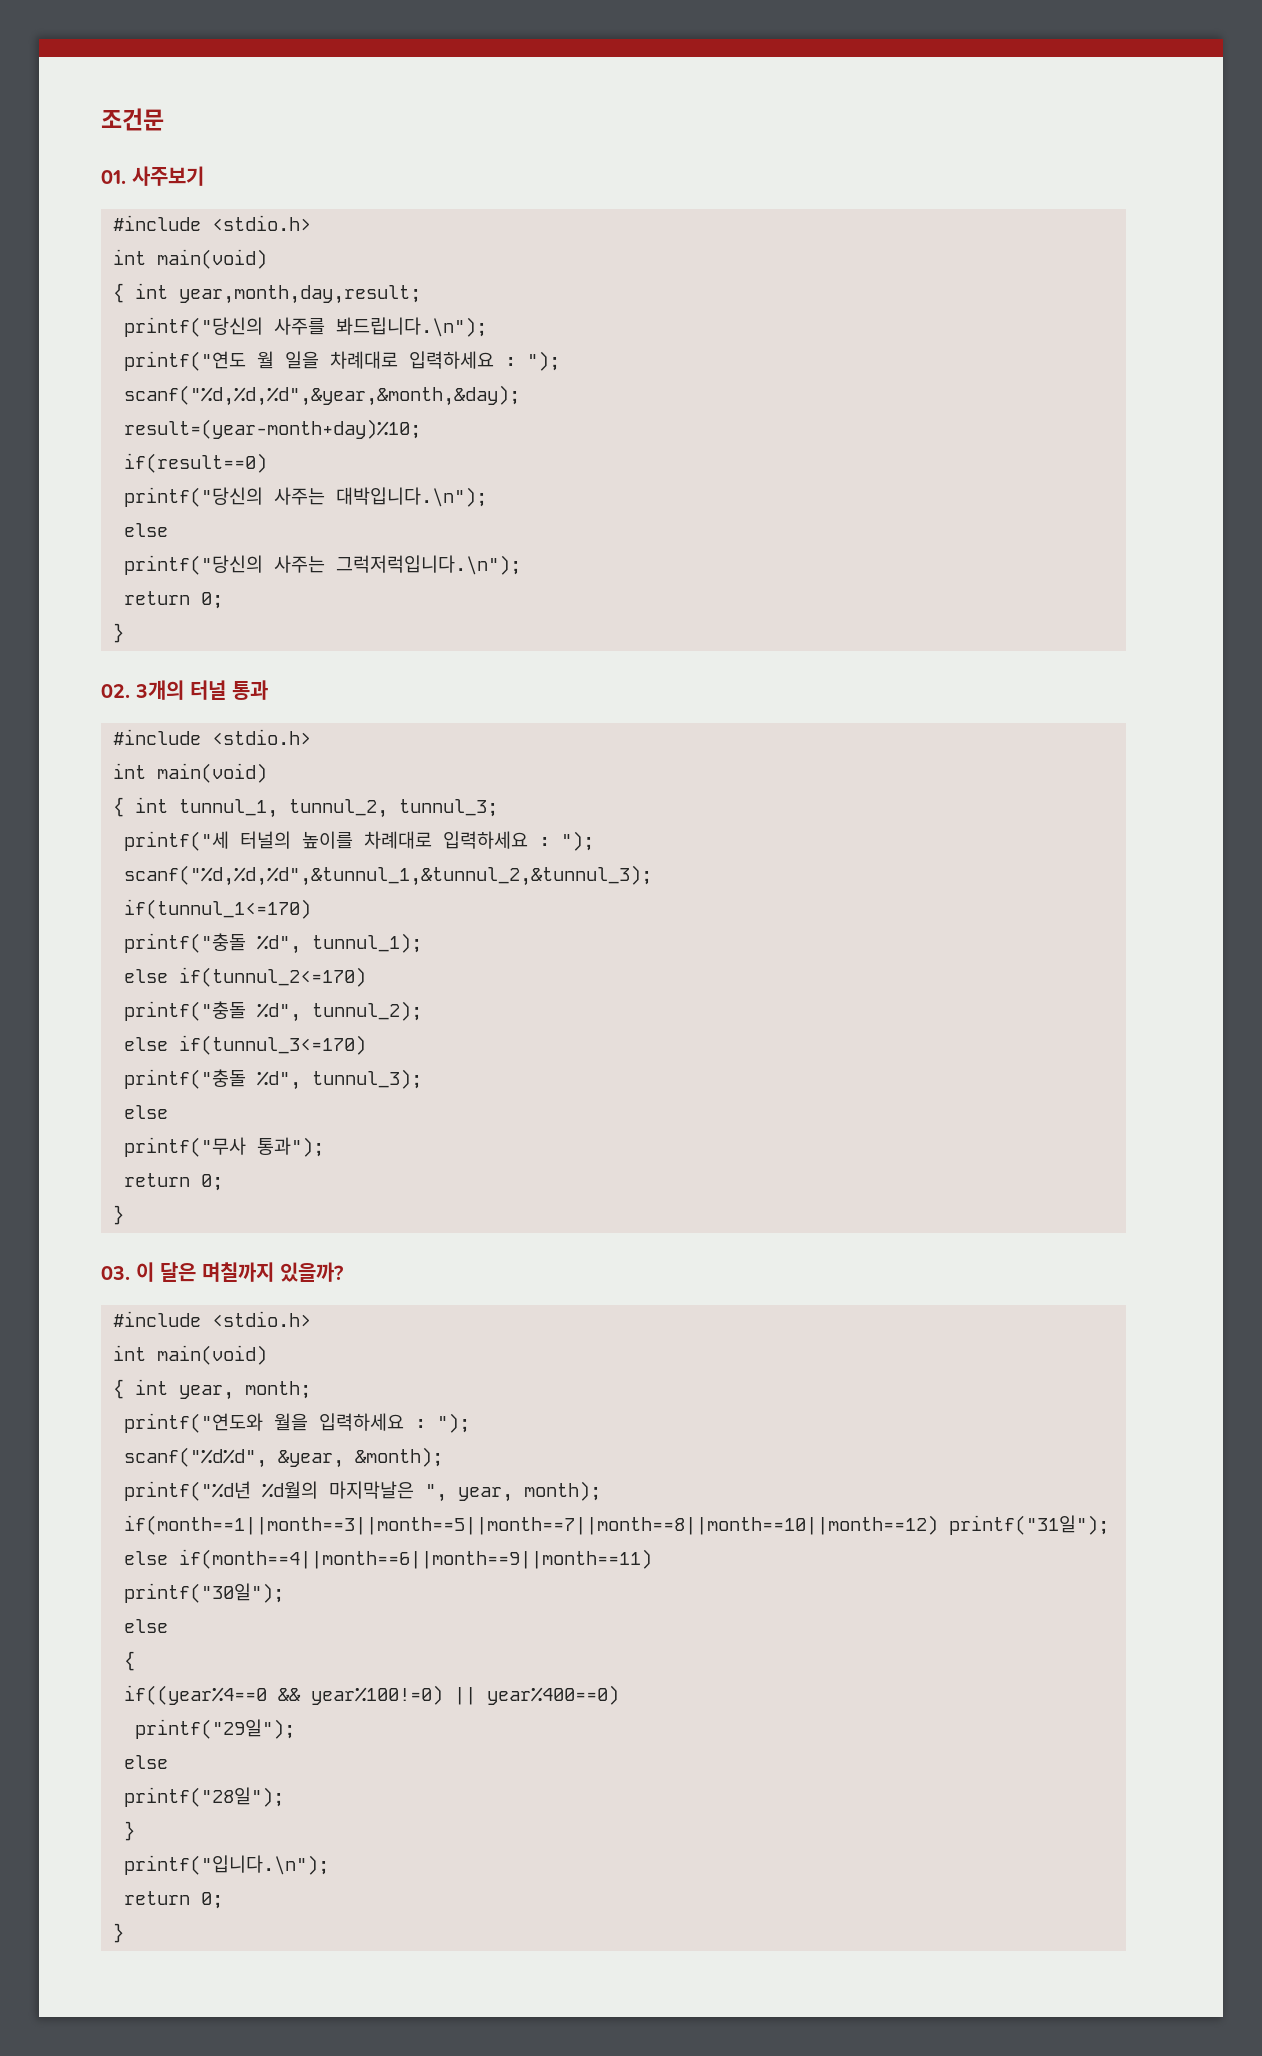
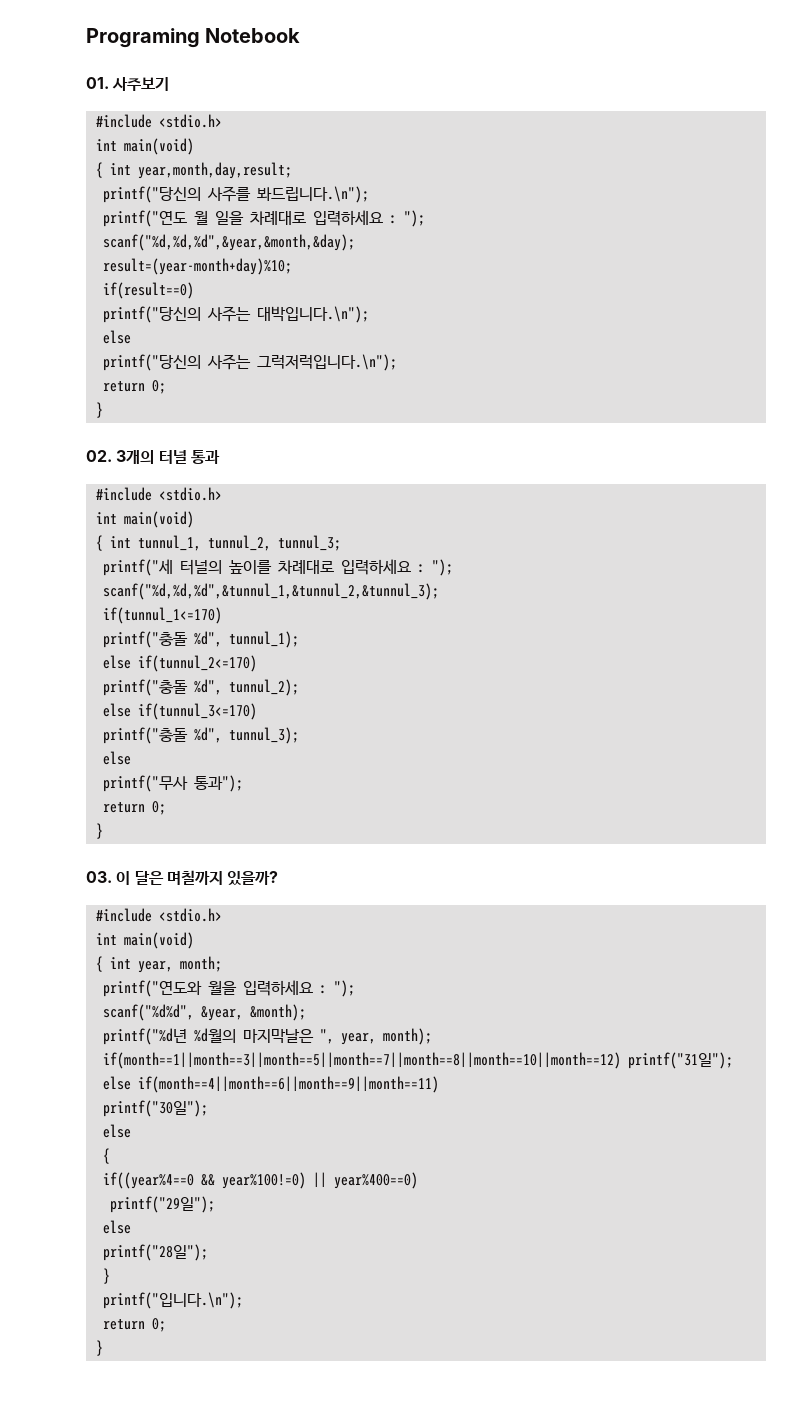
- 조건문
+ Programing Notebook

